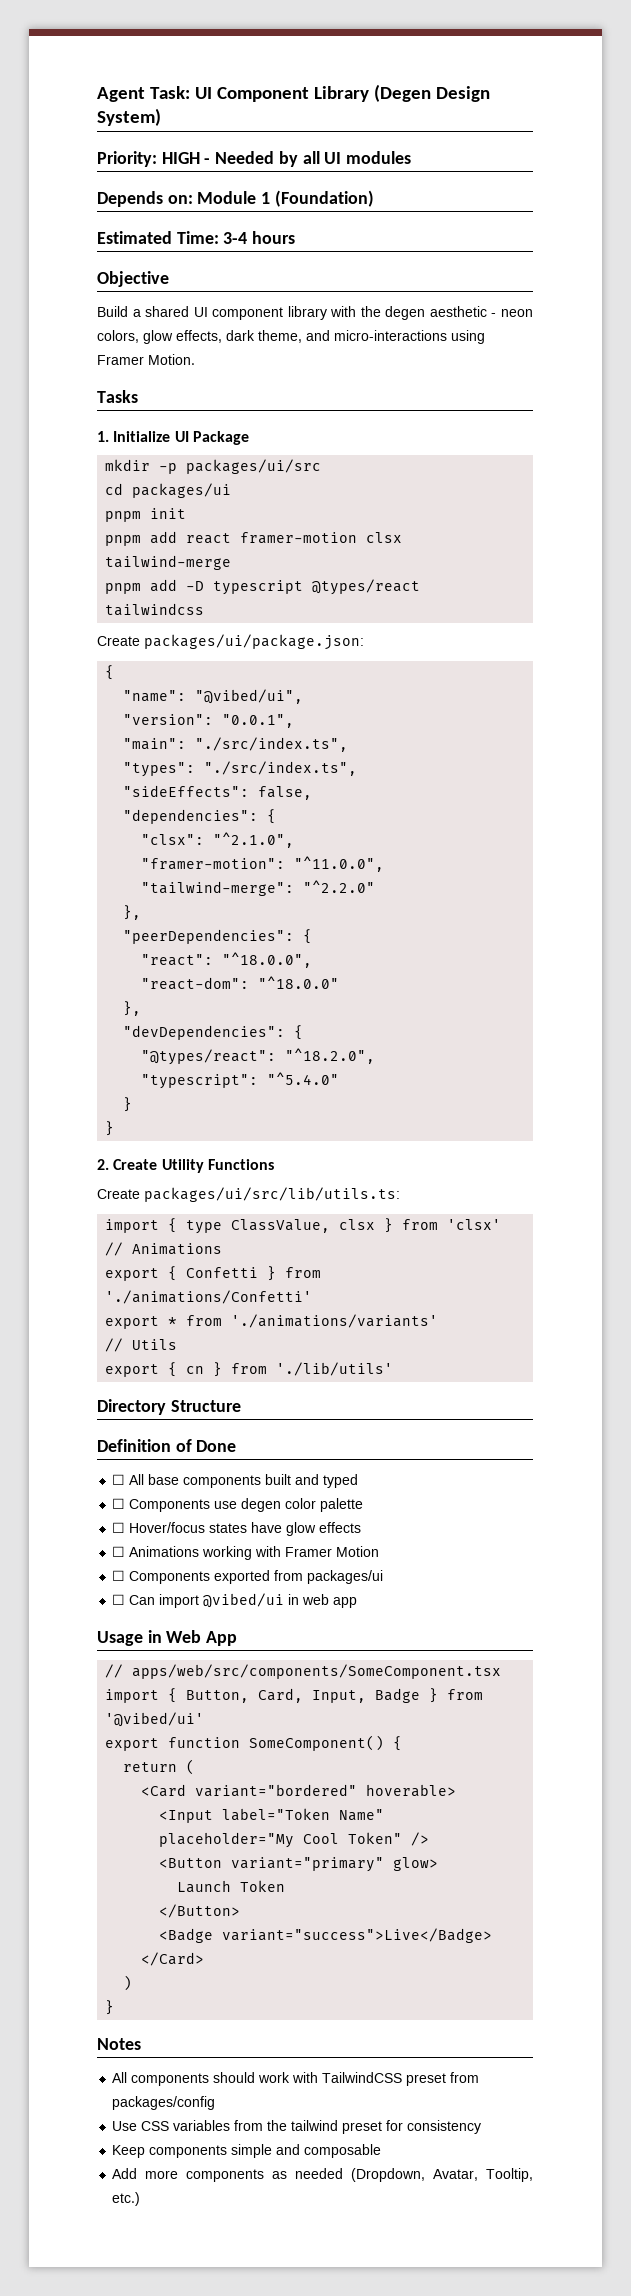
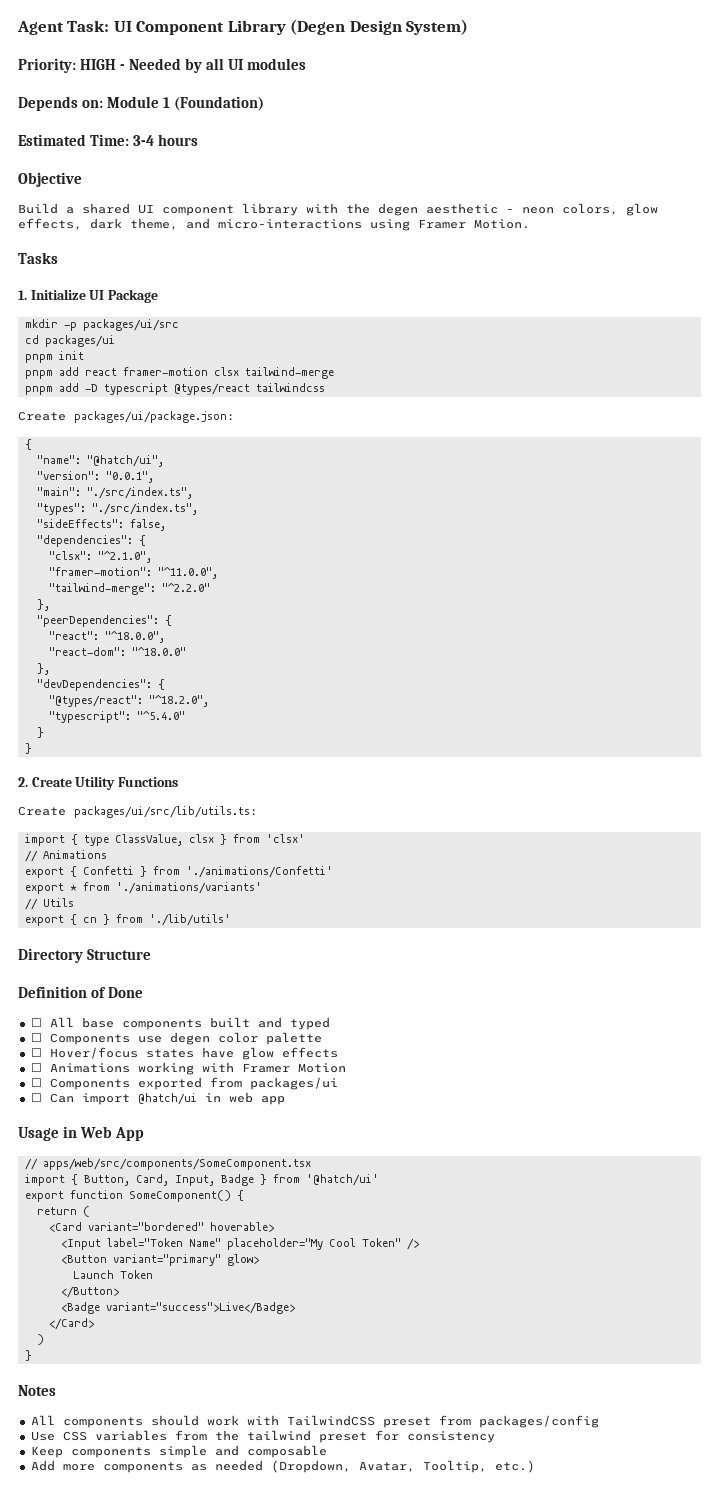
- "name": "@vibed/ui",
+ "name": "@hatch/ui",
- ☐ Can import @vibed/ui in web app
+ ☐ Can import @hatch/ui in web app
- import { Button, Card, Input, Badge } from '@vibed/ui'
+ import { Button, Card, Input, Badge } from '@hatch/ui'

